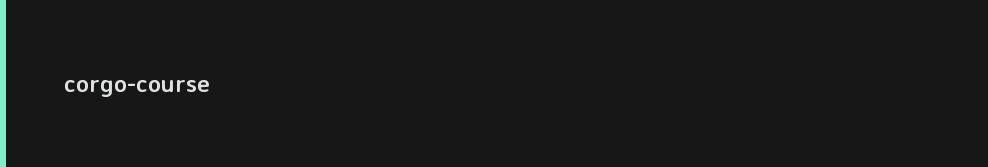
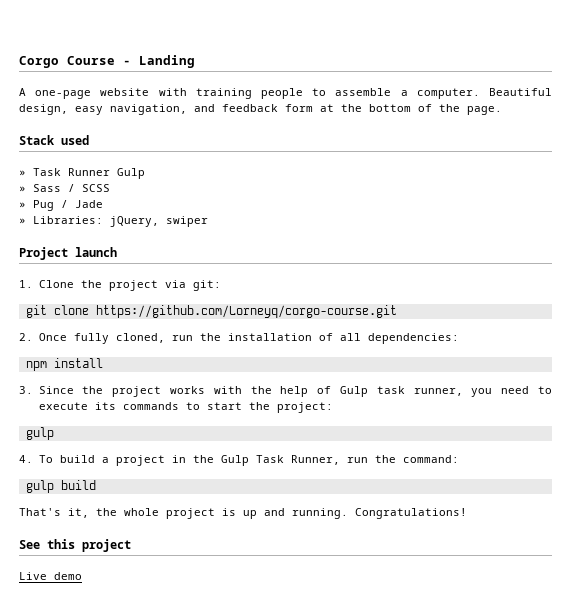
- corgo-course
+ Corgo Course - Landing
+ A one-page website with training people to assemble a computer. Beautiful design, easy navigation, and feedback form at the bottom of the page.
+ Stack used
+ » Task Runner Gulp
+ » Sass / SCSS
+ » Pug / Jade
+ » Libraries: jQuery, swiper
+ Project launch
+ 1. Clone the project via git:
+ git clone https://github.com/Lorneyq/corgo-course.git
+ 2. Once fully cloned, run the installation of all dependencies:
+ npm install
+ 3. Since the project works with the help of Gulp task runner, you need to execute its commands to start the project:
+ gulp
+ 4. To build a project in the Gulp Task Runner, run the command:
+ gulp build
+ That's it, the whole project is up and running. Congratulations!
+ See this project
+ Live demo

